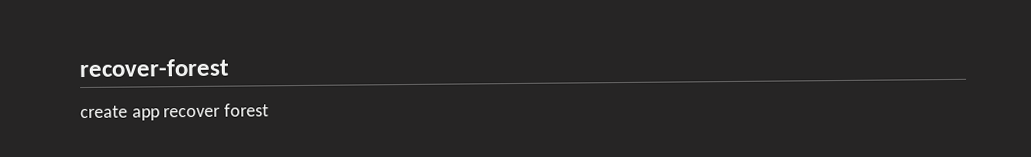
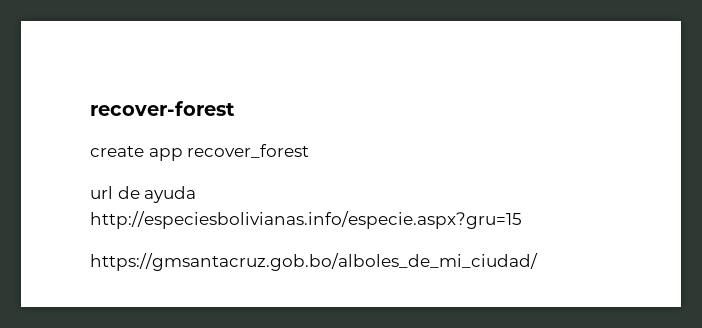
- create app recover forest
+ create app recover_forest
+ url de ayuda http://especiesbolivianas.info/especie.aspx?gru=15
+ https://gmsantacruz.gob.bo/alboles_de_mi_ciudad/

